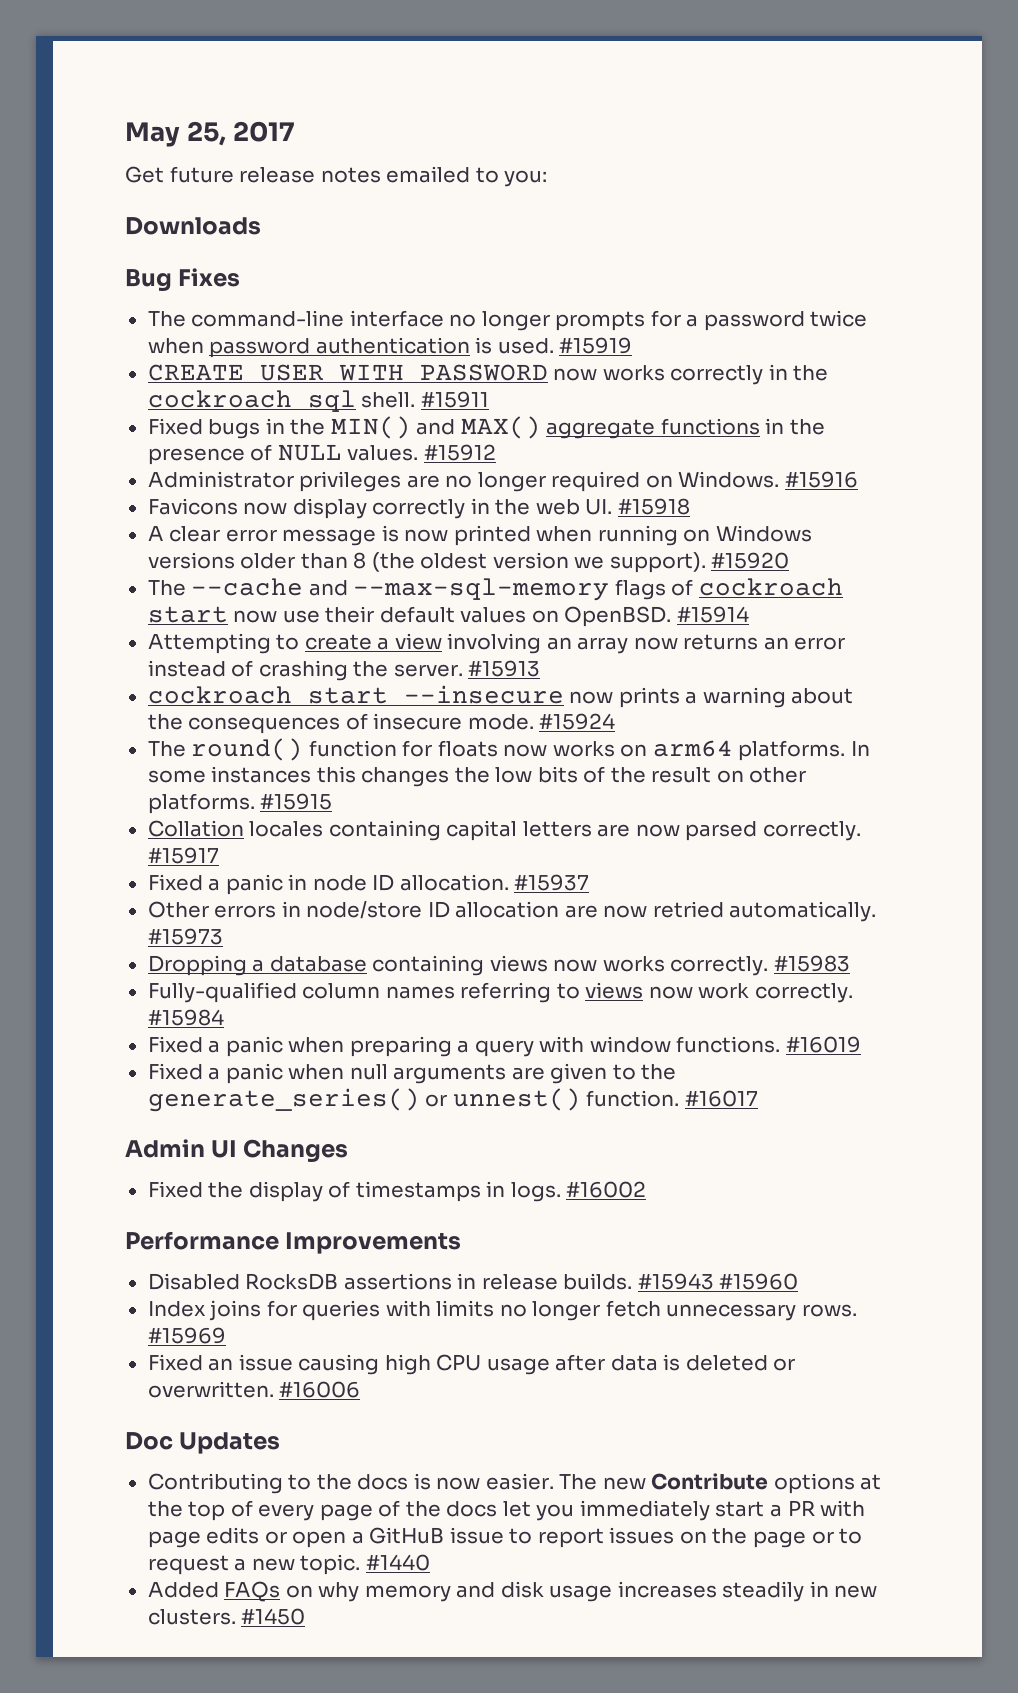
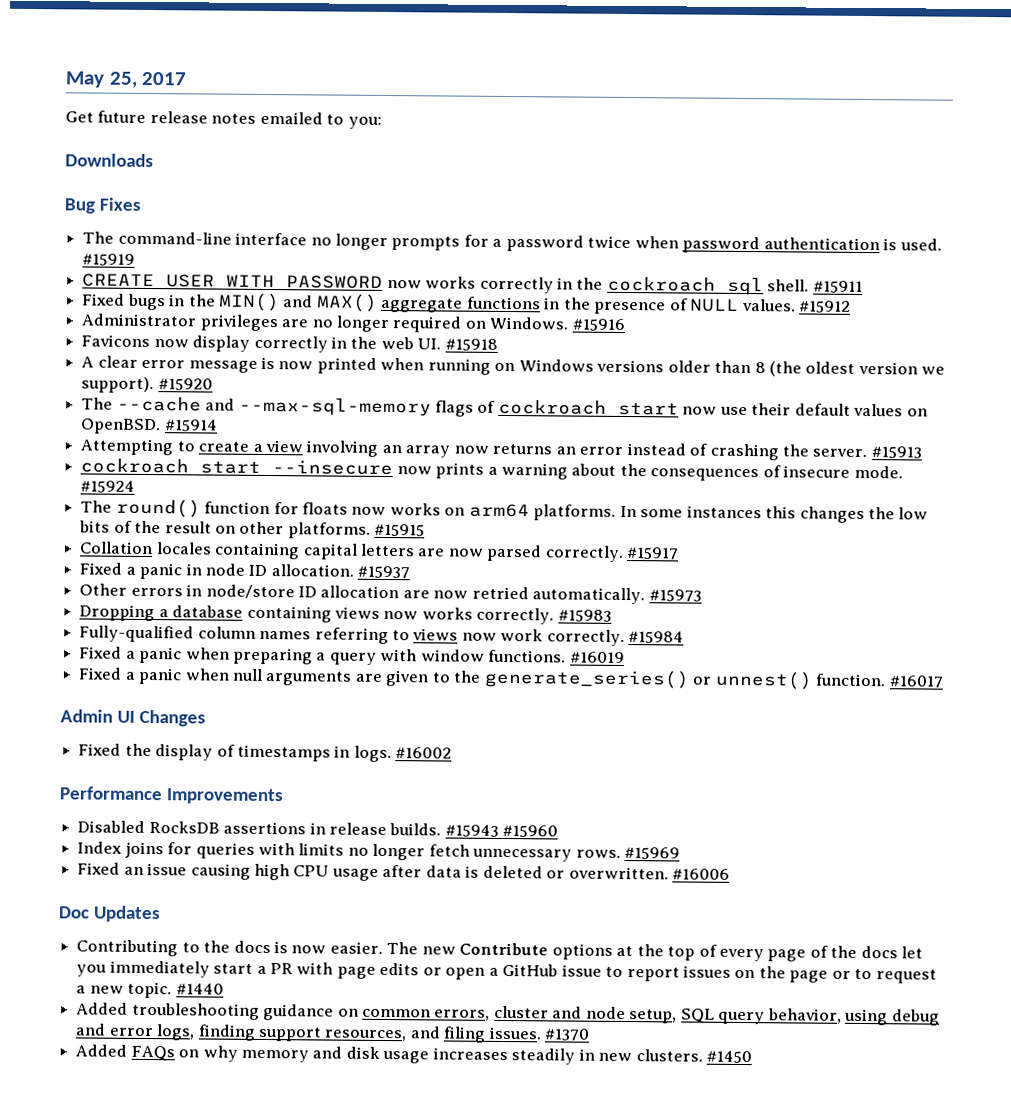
- The new Contribute options at the top of every page of the docs let you immediately start a PR with page edits or open a GitHuB issue to report issues on the page or to request a new topic.
+ The new Contribute options at the top of every page of the docs let you immediately start a PR with page edits or open a GitHub issue to report issues on the page or to request a new topic.
+ Added troubleshooting guidance on common errors, cluster and node setup, SQL query behavior, using debug and error logs, finding support resources, and filing issues. #1370

